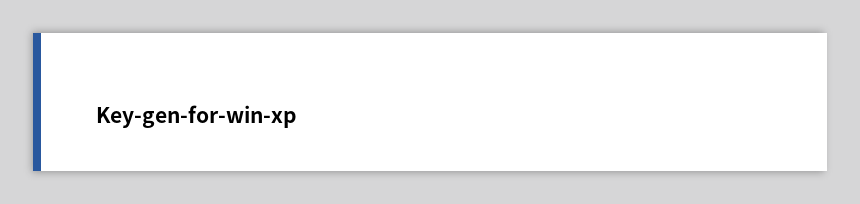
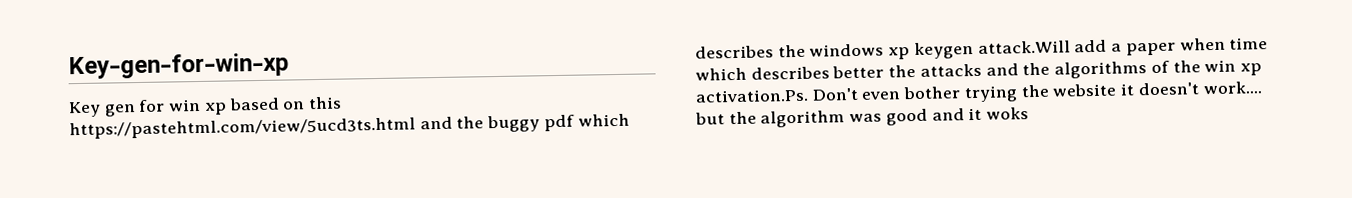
+ Key gen for win xp based on this https://pastehtml.com/view/5ucd3ts.html and the buggy pdf which describes the windows xp keygen attack.Will add a paper when time which describes better the attacks and the algorithms of the win xp activation.Ps. Don't even bother trying the website it doesn't work.... but the algorithm was good and it woks

